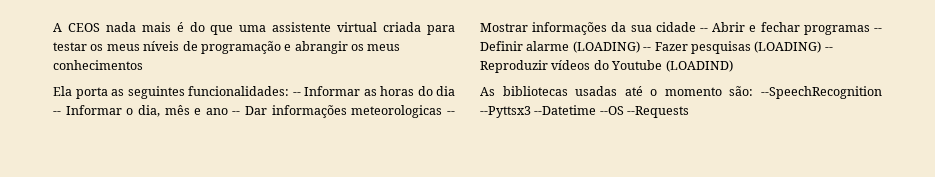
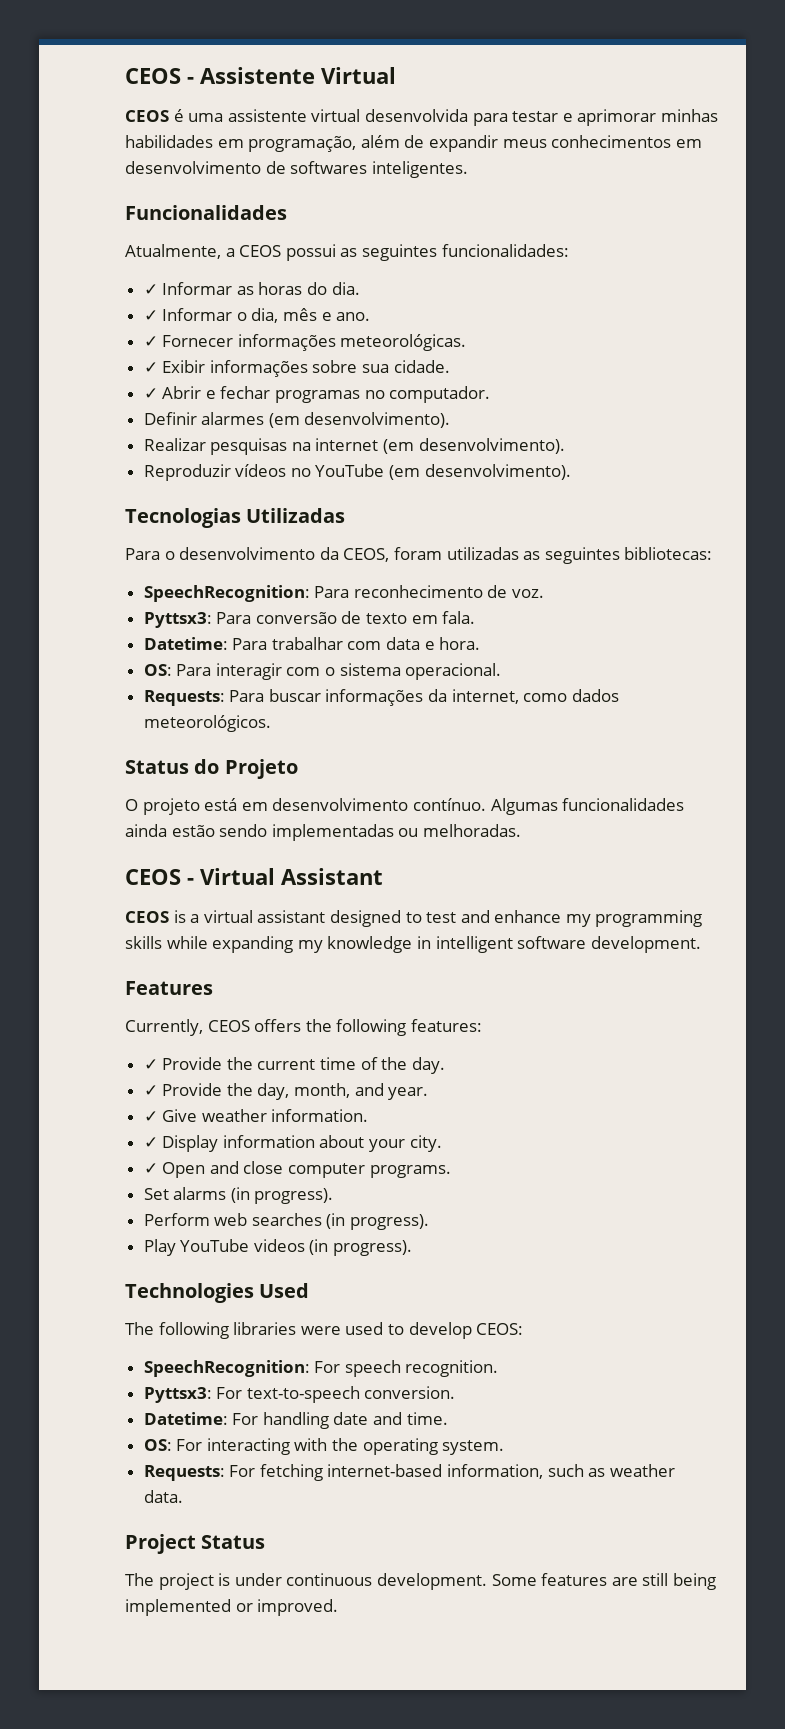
- A CEOS nada mais é do que uma assistente virtual criada para testar os meus níveis de programação e abrangir os meus conhecimentos
- Ela porta as seguintes funcionalidades: -- Informar as horas do dia -- Informar o dia, mês e ano -- Dar informações meteorologicas -- Mostrar informações da sua cidade -- Abrir e fechar programas -- Definir alarme (LOADING) -- Fazer pesquisas (LOADING) -- Reproduzir vídeos do Youtube (LOADIND)
- As bibliotecas usadas até o momento são: --SpeechRecognition --Pyttsx3 --Datetime --OS --Requests
+ CEOS - Assistente Virtual
+ CEOS é uma assistente virtual desenvolvida para testar e aprimorar minhas habilidades em programação, além de expandir meus conhecimentos em desenvolvimento de softwares inteligentes.
+ Funcionalidades
+ Atualmente, a CEOS possui as seguintes funcionalidades:
+ ✓ Informar as horas do dia.
+ ✓ Informar o dia, mês e ano.
+ ✓ Fornecer informações meteorológicas.
+ ✓ Exibir informações sobre sua cidade.
+ ✓ Abrir e fechar programas no computador.
+ Definir alarmes (em desenvolvimento).
+ Realizar pesquisas na internet (em desenvolvimento).
+ Reproduzir vídeos no YouTube (em desenvolvimento).
+ Tecnologias Utilizadas
+ Para o desenvolvimento da CEOS, foram utilizadas as seguintes bibliotecas:
+ SpeechRecognition: Para reconhecimento de voz.
+ Pyttsx3: Para conversão de texto em fala.
+ Datetime: Para trabalhar com data e hora.
+ OS: Para interagir com o sistema operacional.
+ Requests: Para buscar informações da internet, como dados meteorológicos.
+ Status do Projeto
+ O projeto está em desenvolvimento contínuo. Algumas funcionalidades ainda estão sendo implementadas ou melhoradas.
+ CEOS - Virtual Assistant
+ CEOS is a virtual assistant designed to test and enhance my programming skills while expanding my knowledge in intelligent software development.
+ Features
+ Currently, CEOS offers the following features:
+ ✓ Provide the current time of the day.
+ ✓ Provide the day, month, and year.
+ ✓ Give weather information.
+ ✓ Display information about your city.
+ ✓ Open and close computer programs.
+ Set alarms (in progress).
+ Perform web searches (in progress).
+ Play YouTube videos (in progress).
+ Technologies Used
+ The following libraries were used to develop CEOS:
+ SpeechRecognition: For speech recognition.
+ Pyttsx3: For text-to-speech conversion.
+ Datetime: For handling date and time.
+ OS: For interacting with the operating system.
+ Requests: For fetching internet-based information, such as weather data.
+ Project Status
+ The project is under continuous development. Some features are still being implemented or improved.

